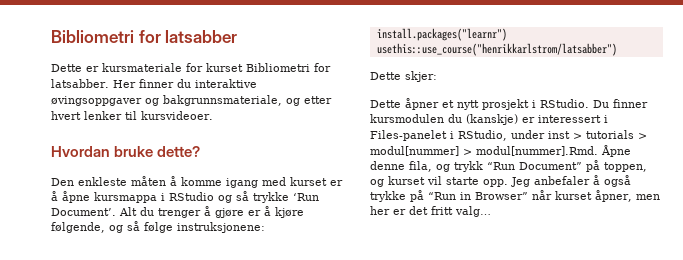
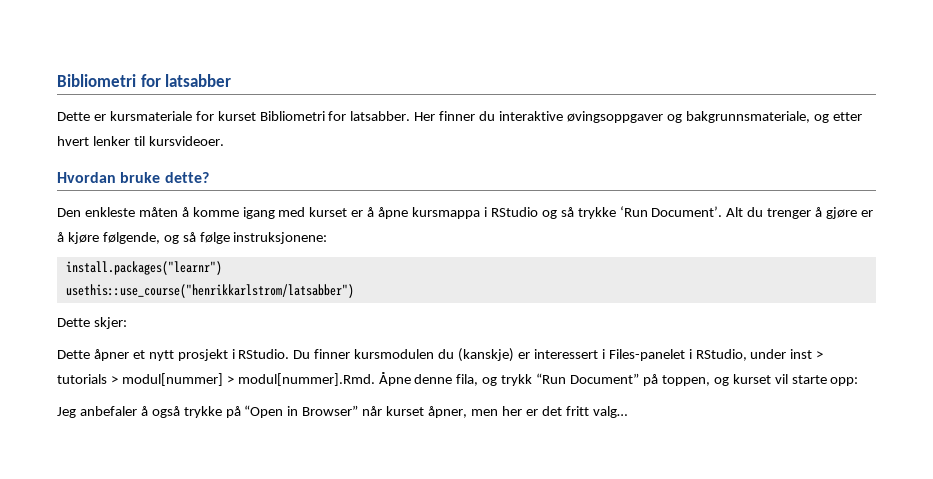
- Du finner kursmodulen du (kanskje) er interessert i Files-panelet i RStudio, under inst > tutorials > modul[nummer] > modul[nummer].Rmd. Åpne denne fila, og trykk “Run Document” på toppen, og kurset vil starte opp. Jeg anbefaler å også trykke på “Run in Browser” når kurset åpner, men her er det fritt valg…
+ Du finner kursmodulen du (kanskje) er interessert i Files-panelet i RStudio, under inst > tutorials > modul[nummer] > modul[nummer].Rmd. Åpne denne fila, og trykk “Run Document” på toppen, og kurset vil starte opp:
+ Jeg anbefaler å også trykke på “Open in Browser” når kurset åpner, men her er det fritt valg…

